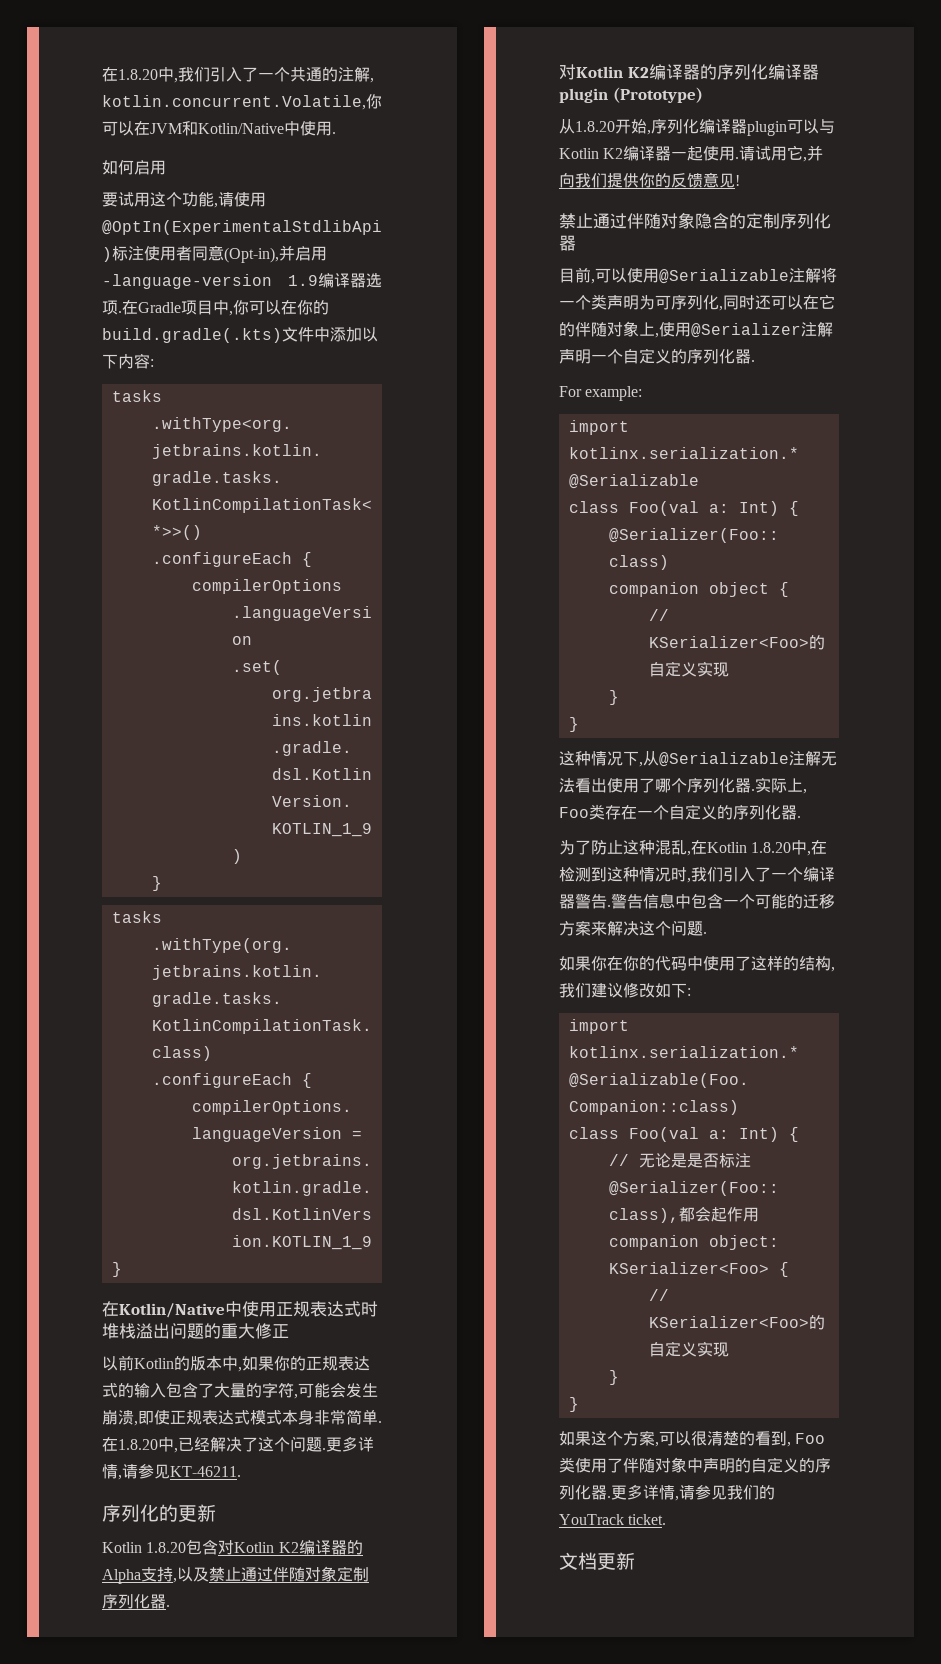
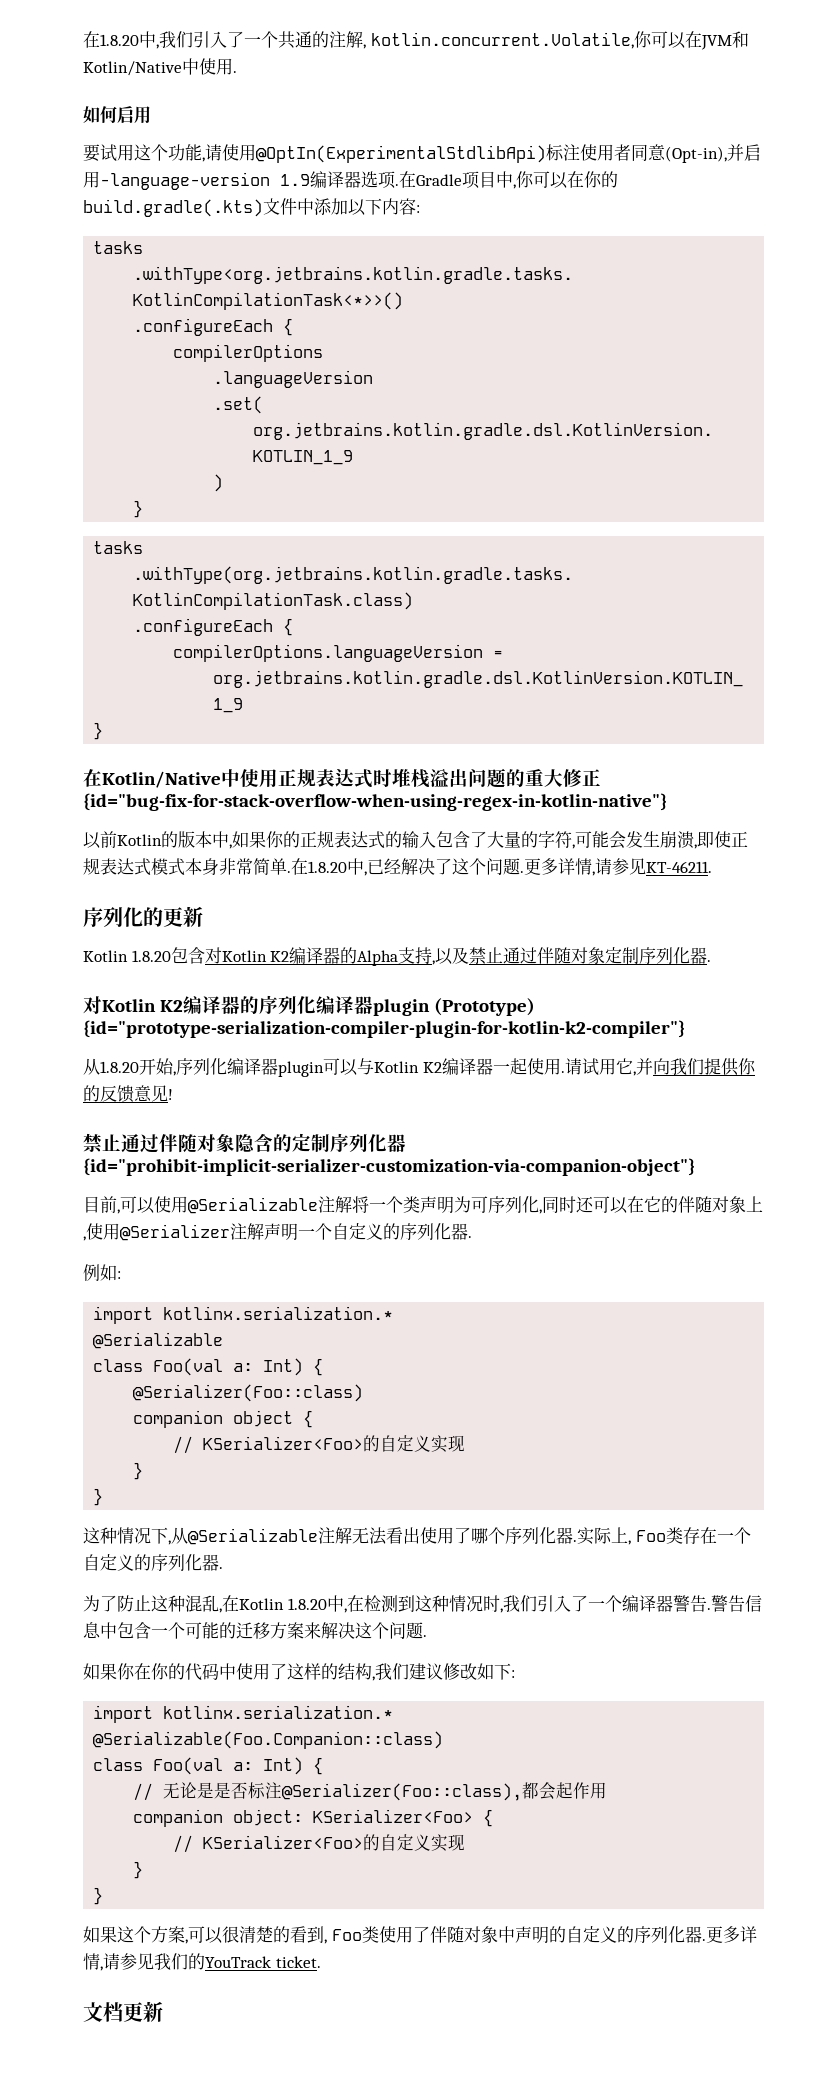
- 在Kotlin/Native中使用正规表达式时堆栈溢出问题的重大修正
+ 在Kotlin/Native中使用正规表达式时堆栈溢出问题的重大修正{id="bug-fix-for-stack-overflow-when-using-regex-in-kotlin-native"}
- 对Kotlin K2编译器的序列化编译器plugin (Prototype)
+ 对Kotlin K2编译器的序列化编译器plugin (Prototype) {id="prototype-serialization-compiler-plugin-for-kotlin-k2-compiler"}
- 禁止通过伴随对象隐含的定制序列化器
+ 禁止通过伴随对象隐含的定制序列化器{id="prohibit-implicit-serializer-customization-via-companion-object"}
- For example:
+ 例如:

